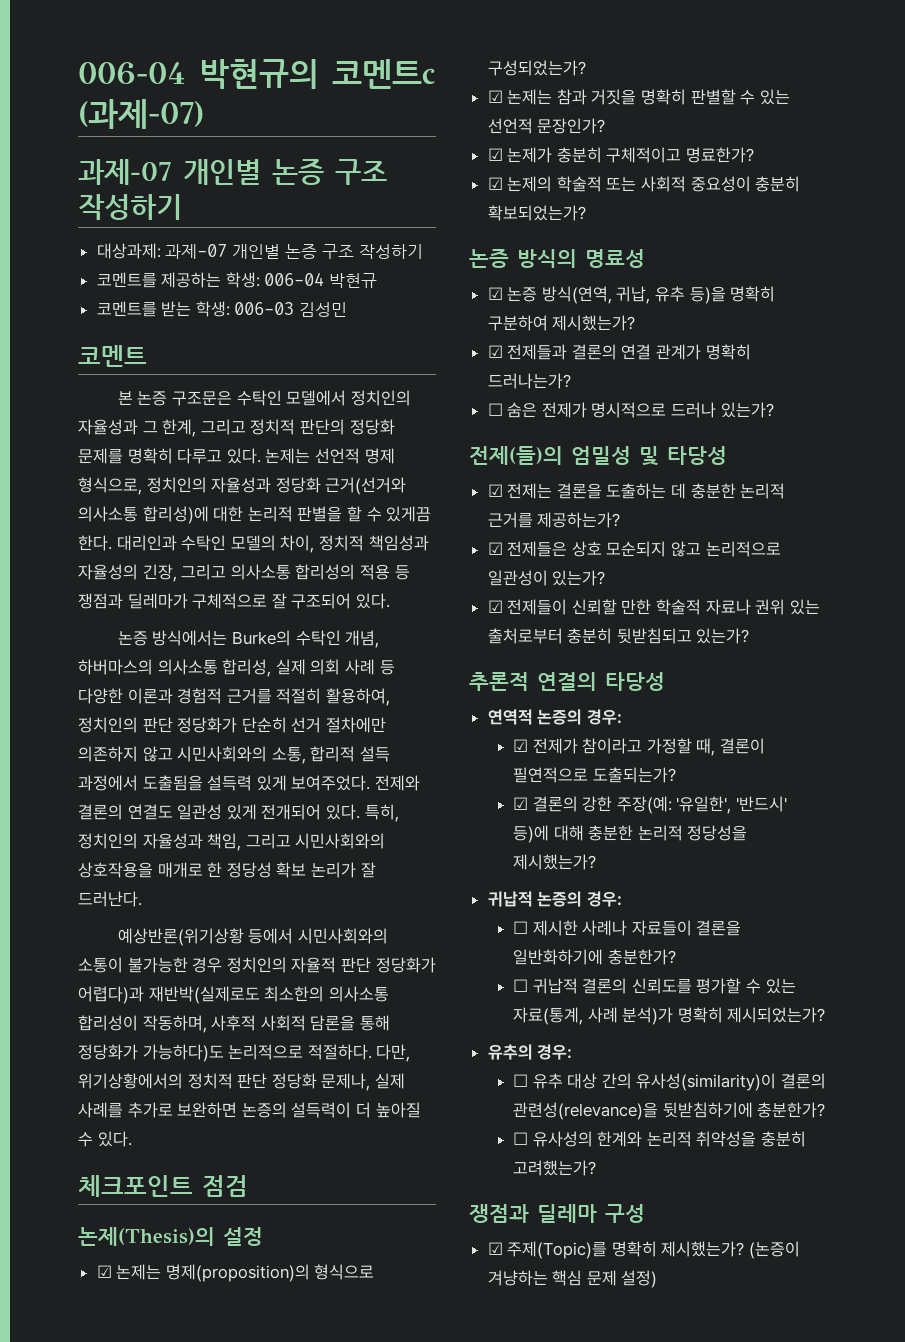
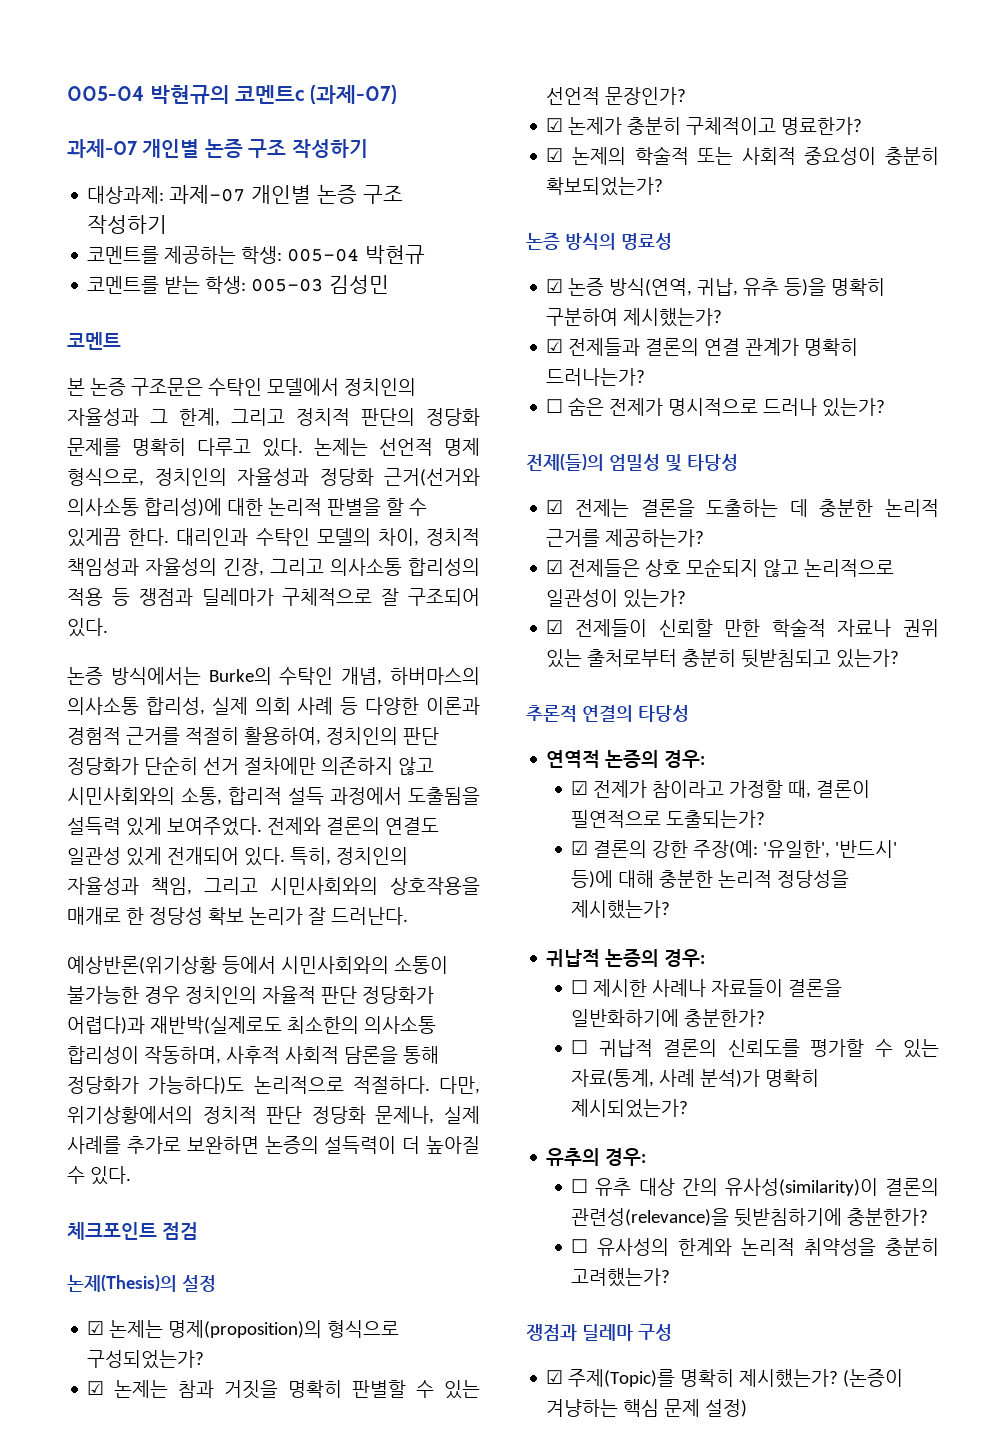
- 006-04 박현규의 코멘트c (과제-07)
+ 005-04 박현규의 코멘트c (과제-07)
- 코멘트를 제공하는 학생: 006-04 박현규
+ 코멘트를 제공하는 학생: 005-04 박현규
- 코멘트를 받는 학생: 006-03 김성민
+ 코멘트를 받는 학생: 005-03 김성민

